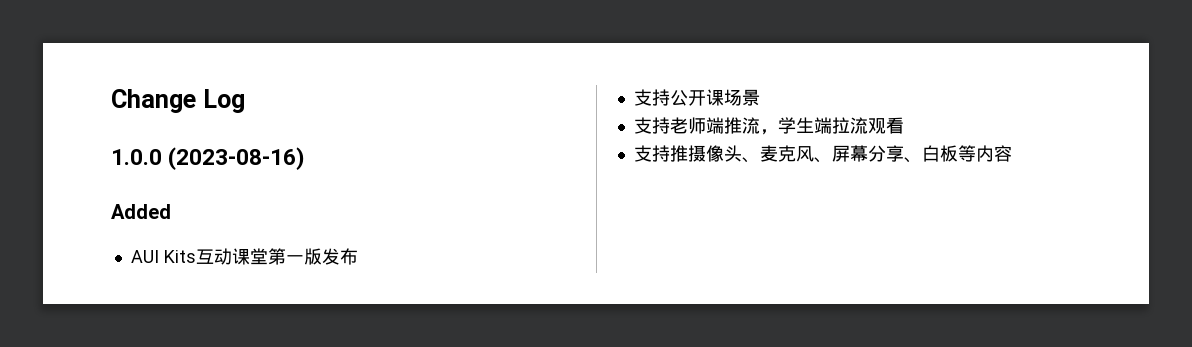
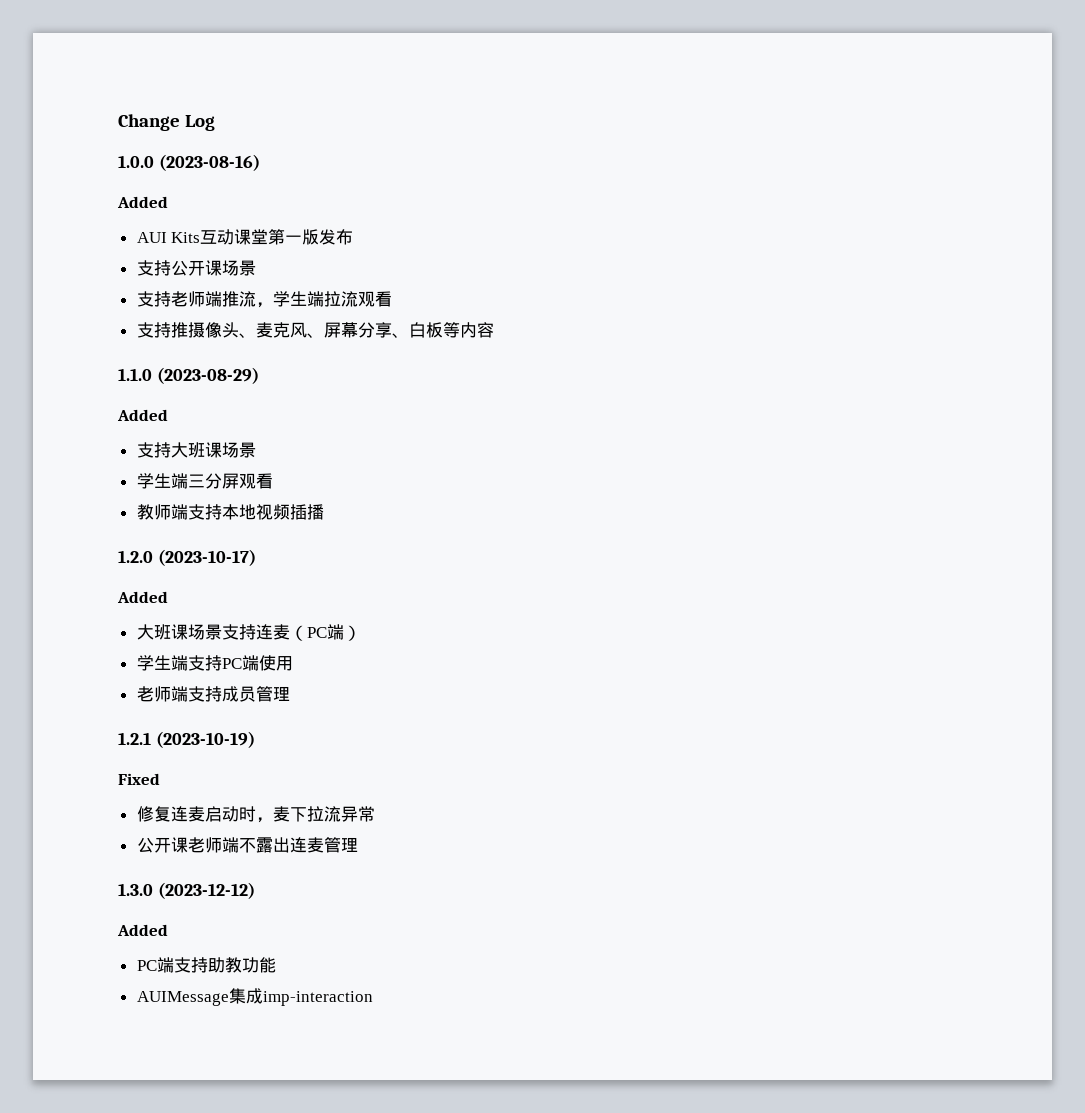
+ 1.1.0 (2023-08-29)
+ Added
+ 支持大班课场景
+ 学生端三分屏观看
+ 教师端支持本地视频插播
+ 1.2.0 (2023-10-17)
+ Added
+ 大班课场景支持连麦（PC端）
+ 学生端支持PC端使用
+ 老师端支持成员管理
+ 1.2.1 (2023-10-19)
+ Fixed
+ 修复连麦启动时，麦下拉流异常
+ 公开课老师端不露出连麦管理
+ 1.3.0 (2023-12-12)
+ Added
+ PC端支持助教功能
+ AUIMessage集成imp-interaction

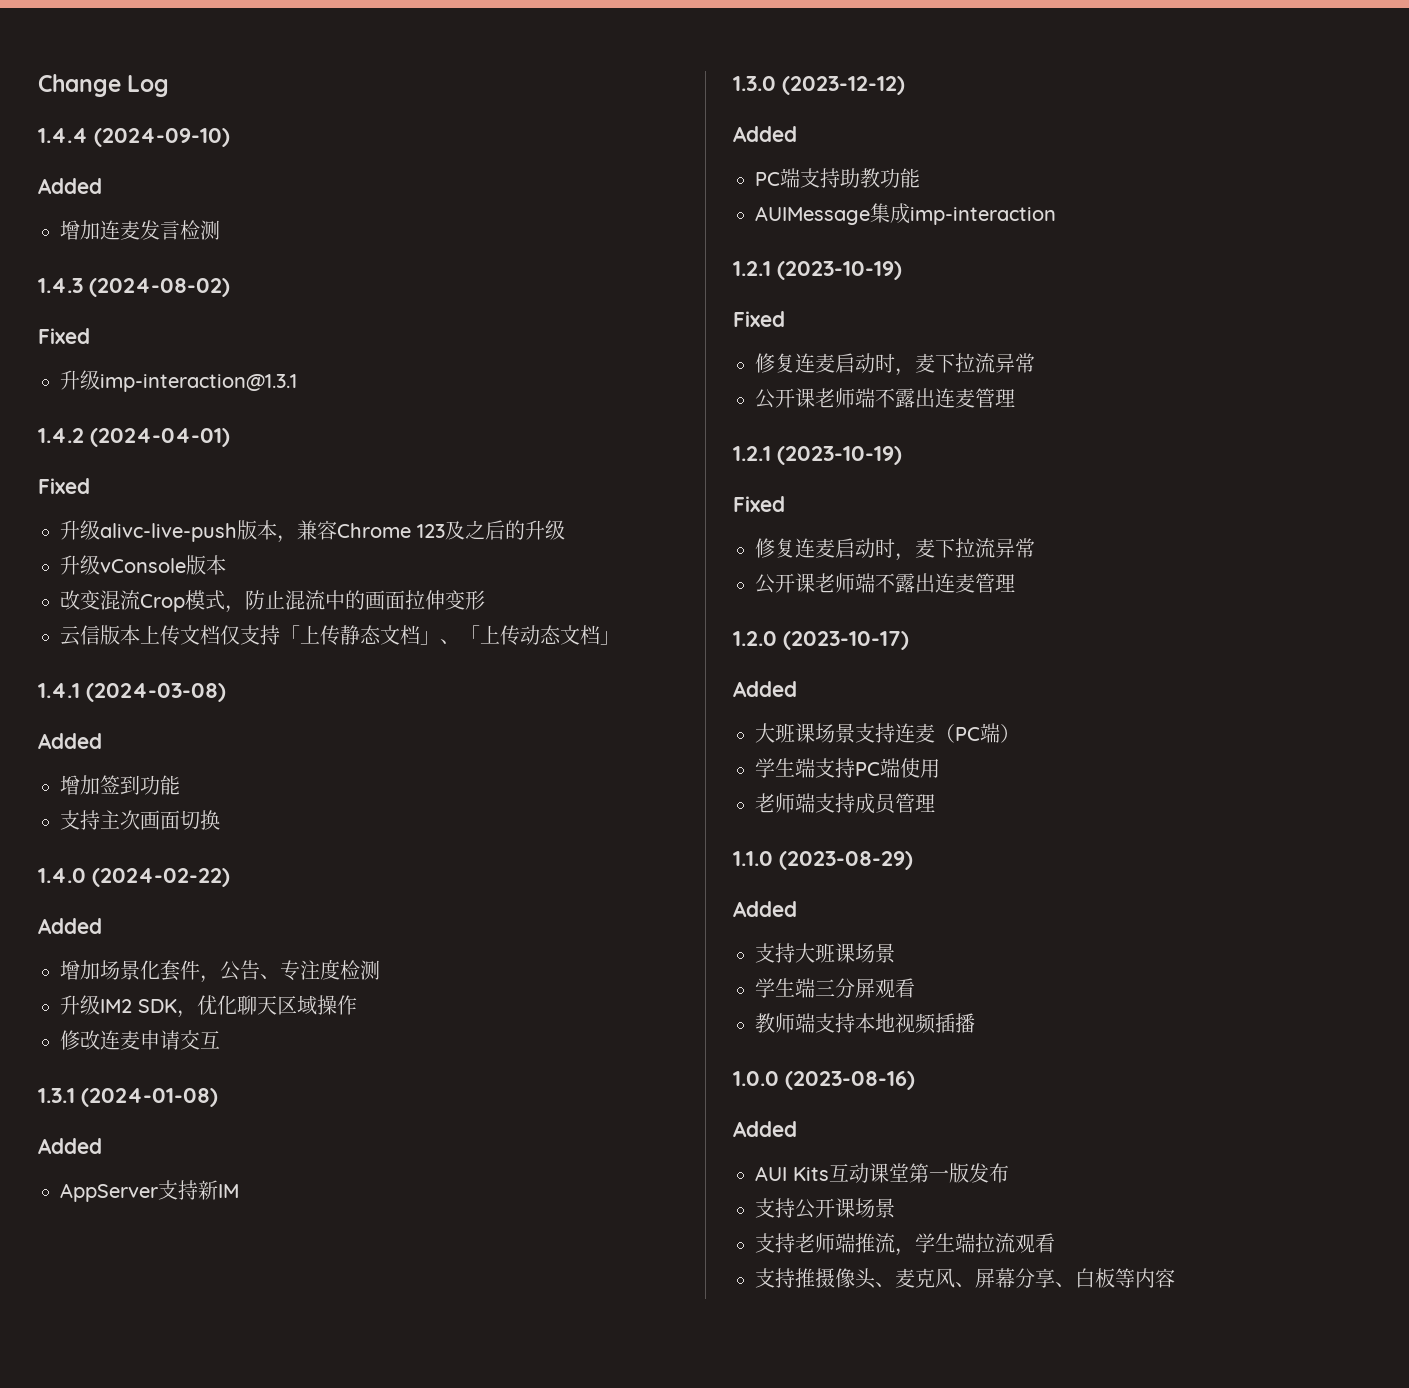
+ 1.4.4 (2024-09-10)
+ Added
+ 增加连麦发言检测
+ 1.4.3 (2024-08-02)
+ Fixed
+ 升级imp-interaction@1.3.1
+ 1.4.2 (2024-04-01)
+ Fixed
+ 升级alivc-live-push版本，兼容Chrome 123及之后的升级
+ 升级vConsole版本
+ 改变混流Crop模式，防止混流中的画面拉伸变形
+ 云信版本上传文档仅支持「上传静态文档」、「上传动态文档」
+ 1.4.1 (2024-03-08)
+ Added
+ 增加签到功能
+ 支持主次画面切换
+ 1.4.0 (2024-02-22)
+ Added
+ 增加场景化套件，公告、专注度检测
+ 升级IM2 SDK，优化聊天区域操作
+ 修改连麦申请交互
+ 1.3.1 (2024-01-08)
+ Added
+ AppServer支持新IM
+ 1.3.0 (2023-12-12)
+ Added
+ PC端支持助教功能
+ AUIMessage集成imp-interaction
+ 1.2.1 (2023-10-19)
+ Fixed
+ 修复连麦启动时，麦下拉流异常
+ 公开课老师端不露出连麦管理
+ 1.2.1 (2023-10-19)
+ Fixed
+ 修复连麦启动时，麦下拉流异常
+ 公开课老师端不露出连麦管理
+ 1.2.0 (2023-10-17)
+ Added
+ 大班课场景支持连麦（PC端）
+ 学生端支持PC端使用
+ 老师端支持成员管理
+ 1.1.0 (2023-08-29)
+ Added
+ 支持大班课场景
+ 学生端三分屏观看
+ 教师端支持本地视频插播
- 1.1.0 (2023-08-29)
- Added
- 支持大班课场景
- 学生端三分屏观看
- 教师端支持本地视频插播
- 1.2.0 (2023-10-17)
- Added
- 大班课场景支持连麦（PC端）
- 学生端支持PC端使用
- 老师端支持成员管理
- 1.2.1 (2023-10-19)
- Fixed
- 修复连麦启动时，麦下拉流异常
- 公开课老师端不露出连麦管理
- 1.3.0 (2023-12-12)
- Added
- PC端支持助教功能
- AUIMessage集成imp-interaction

